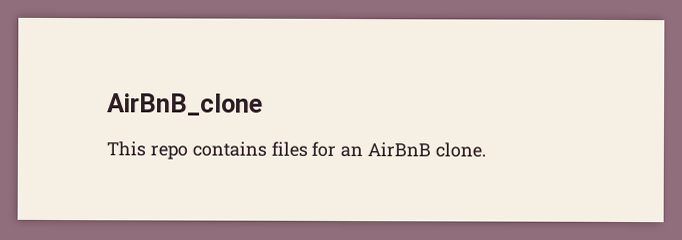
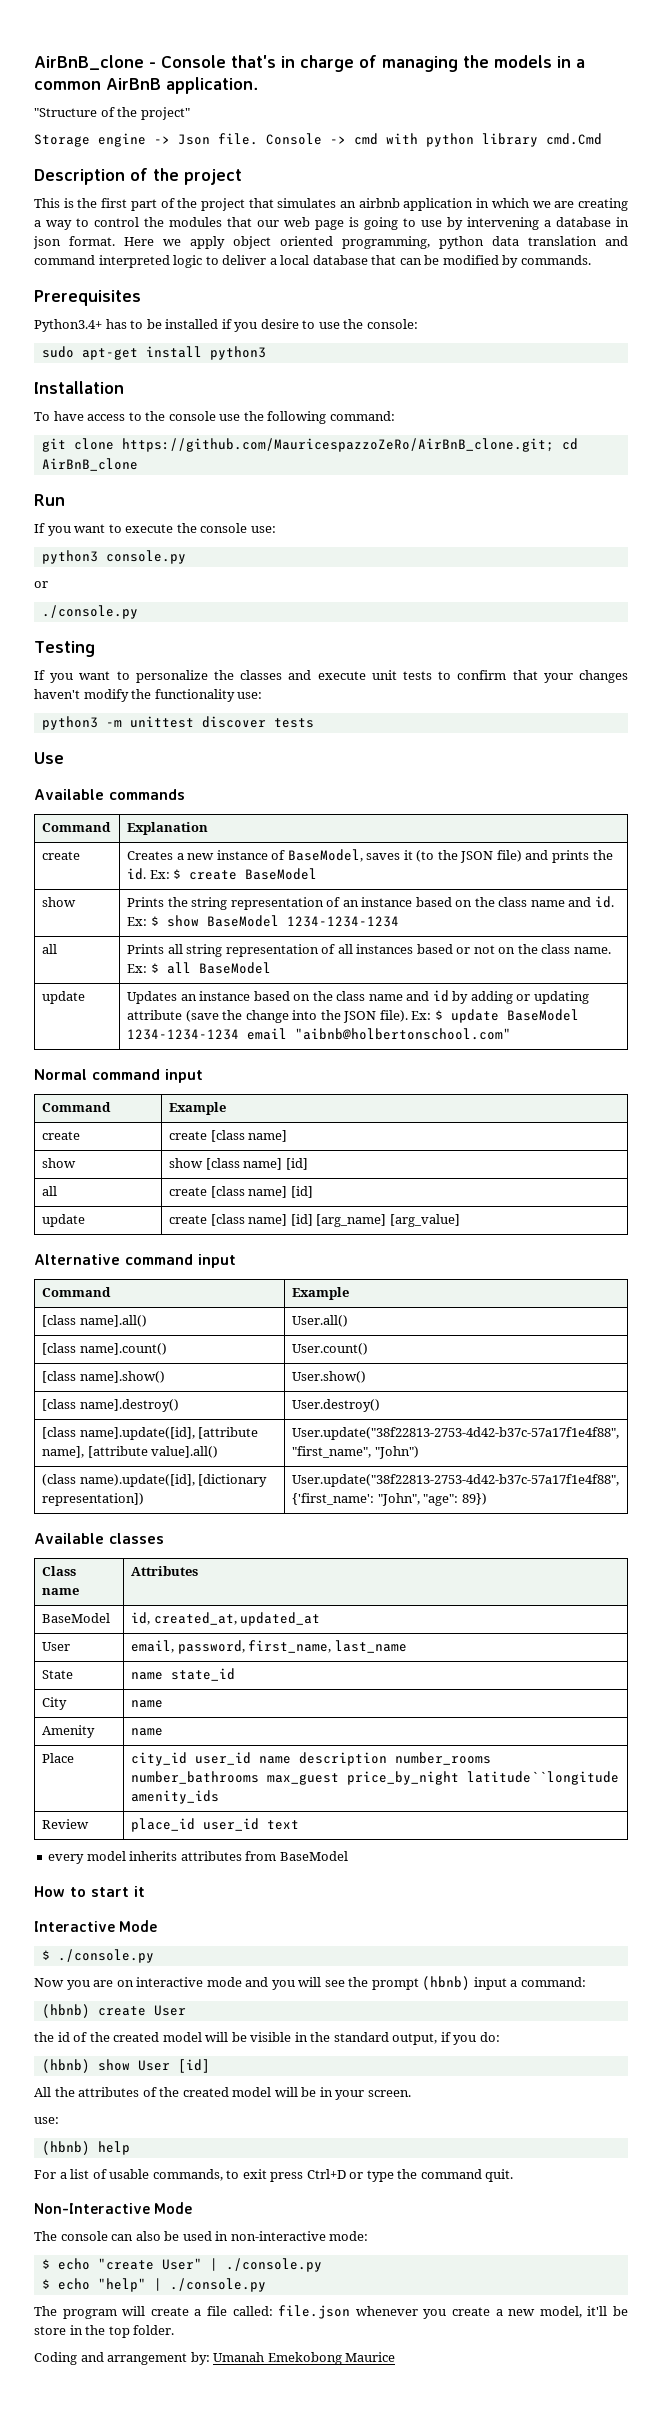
- AirBnB_clone
- This repo contains files for an AirBnB clone.
+ AirBnB_clone - Console that's in charge of managing the models in a common AirBnB application.
+ "Structure of the project"
+ Storage engine -> Json file. Console -> cmd with python library cmd.Cmd
+ Description of the project
+ This is the first part of the project that simulates an airbnb application in which we are creating a way to control the modules that our web page is going to use by intervening a database in json format. Here we apply object oriented programming, python data translation and command interpreted logic to deliver a local database that can be modified by commands.
+ Prerequisites
+ Python3.4+ has to be installed if you desire to use the console:
+ sudo apt-get install python3
+ Installation
+ To have access to the console use the following command:
+ git clone https://github.com/MauricespazzoZeRo/AirBnB_clone.git; cd AirBnB_clone
+ Run
+ If you want to execute the console use:
+ python3 console.py
+ or
+ ./console.py
+ Testing
+ If you want to personalize the classes and execute unit tests to confirm that your changes haven't modify the functionality use:
+ python3 -m unittest discover tests
+ Use
+ Available commands
+ Command | Explanation
+ create | Creates a new instance of BaseModel, saves it (to the JSON file) and prints the id. Ex: $ create BaseModel
+ show | Prints the string representation of an instance based on the class name and id. Ex: $ show BaseModel 1234-1234-1234
+ all | Prints all string representation of all instances based or not on the class name. Ex: $ all BaseModel
+ update | Updates an instance based on the class name and id by adding or updating attribute (save the change into the JSON file). Ex: $ update BaseModel 1234-1234-1234 email "aibnb@holbertonschool.com"
+ Normal command input
+ Command | Example
+ create | create [class name]
+ show | show [class name] [id]
+ all | create [class name] [id]
+ update | create [class name] [id] [arg_name] [arg_value]
+ Alternative command input
+ Command | Example
+ [class name].all() | User.all()
+ [class name].count() | User.count()
+ [class name].show() | User.show()
+ [class name].destroy() | User.destroy()
+ [class name].update([id], [attribute name], [attribute value].all() | User.update("38f22813-2753-4d42-b37c-57a17f1e4f88", "first_name", "John")
+ (class name).update([id], [dictionary representation]) | User.update("38f22813-2753-4d42-b37c-57a17f1e4f88", {'first_name': "John", "age": 89})
+ Available classes
+ Class name | Attributes
+ BaseModel | id, created_at, updated_at
+ User | email, password, first_name, last_name
+ State | name state_id
+ City | name
+ Amenity | name
+ Place | city_id user_id name description number_rooms number_bathrooms max_guest price_by_night latitude``longitude amenity_ids
+ Review | place_id user_id text
+ every model inherits attributes from BaseModel
+ How to start it
+ Interactive Mode
+ $ ./console.py
+ Now you are on interactive mode and you will see the prompt (hbnb) input a command:
+ (hbnb) create User
+ the id of the created model will be visible in the standard output, if you do:
+ (hbnb) show User [id]
+ All the attributes of the created model will be in your screen.
+ use:
+ (hbnb) help
+ For a list of usable commands, to exit press Ctrl+D or type the command quit.
+ Non-Interactive Mode
+ The console can also be used in non-interactive mode:
+ $ echo "create User" | ./console.py
+ $ echo "help" | ./console.py
+ The program will create a file called: file.json whenever you create a new model, it'll be store in the top folder.
+ Coding and arrangement by: Umanah Emekobong Maurice

